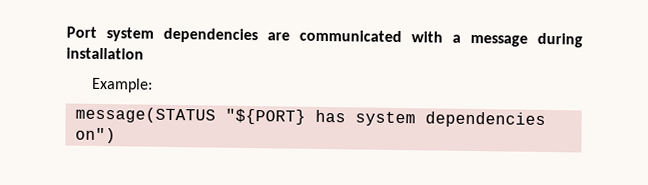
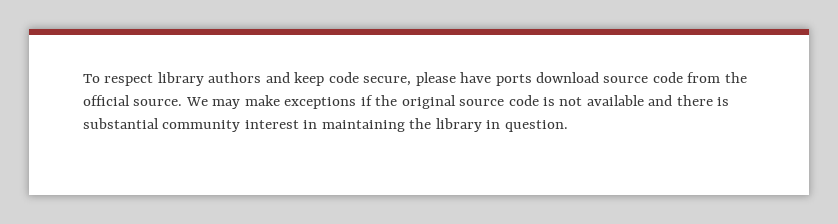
- Port system dependencies are communicated with a message during installation
- Example:
- message(STATUS "${PORT} has system dependencies on")
+ To respect library authors and keep code secure, please have ports download source code from the official source. We may make exceptions if the original source code is not available and there is substantial community interest in maintaining the library in question.

